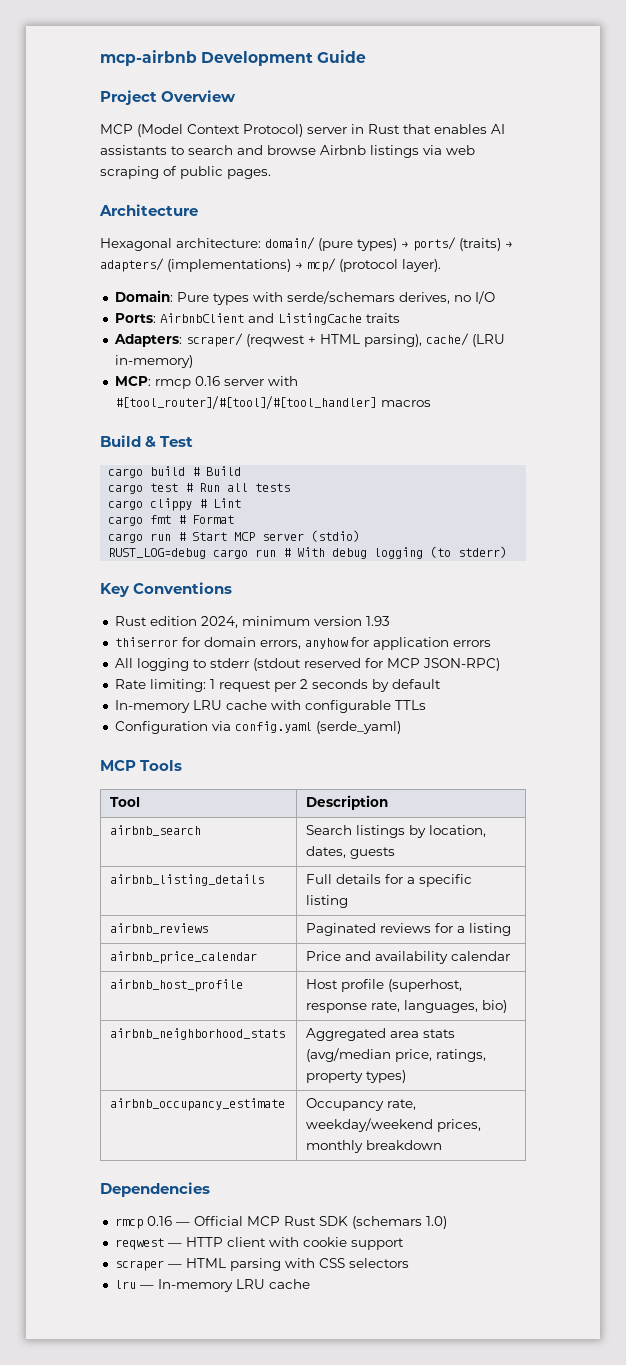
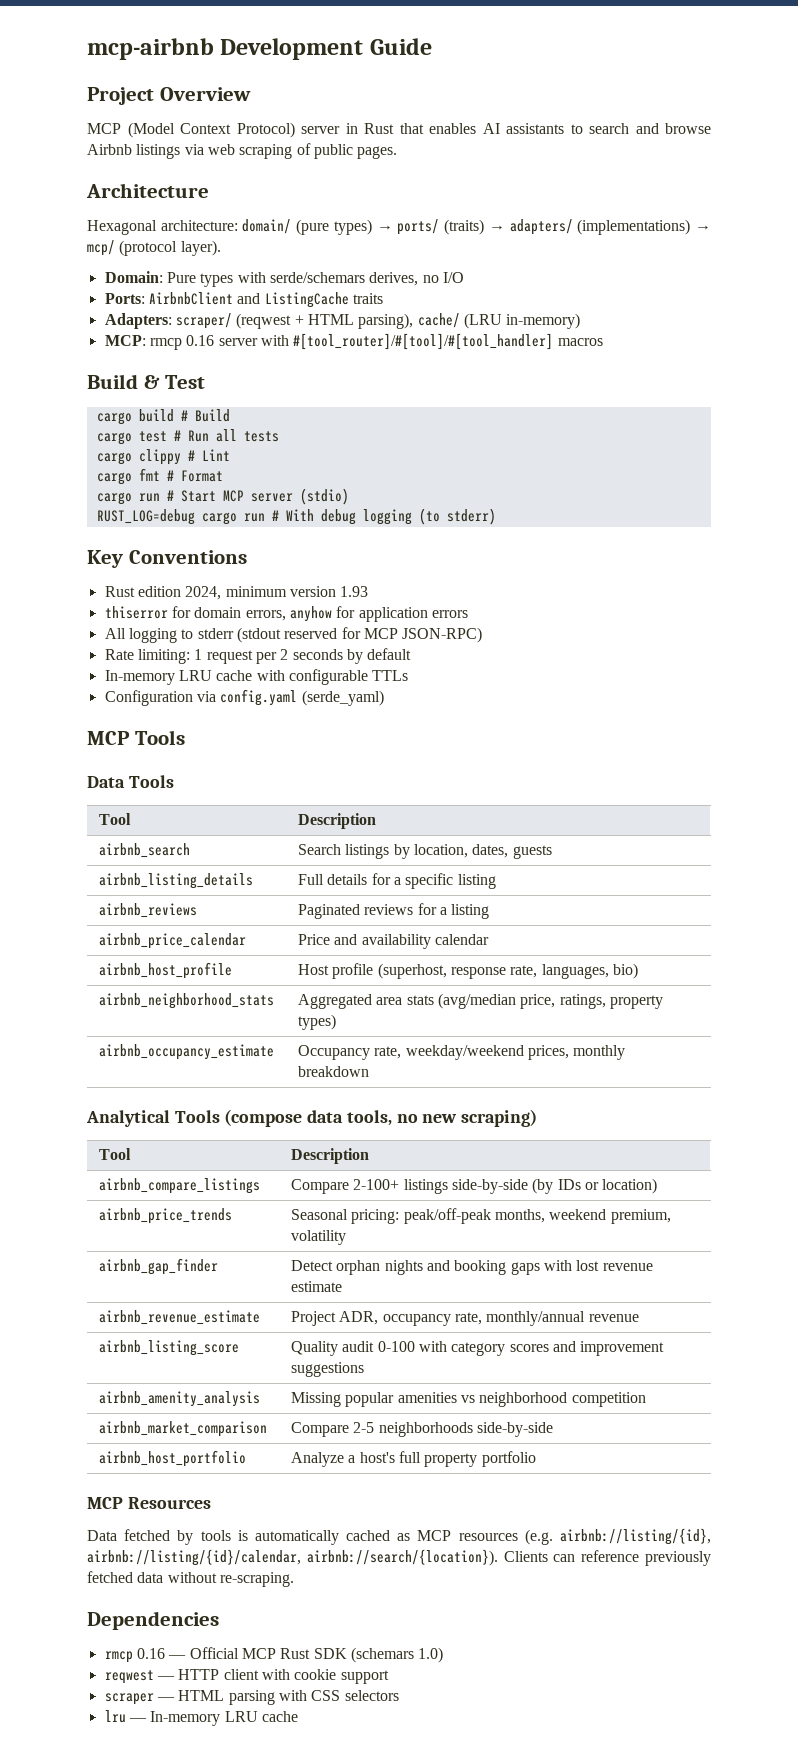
+ Data Tools
+ Analytical Tools (compose data tools, no new scraping)
+ Tool | Description
+ airbnb_compare_listings | Compare 2-100+ listings side-by-side (by IDs or location)
+ airbnb_price_trends | Seasonal pricing: peak/off-peak months, weekend premium, volatility
+ airbnb_gap_finder | Detect orphan nights and booking gaps with lost revenue estimate
+ airbnb_revenue_estimate | Project ADR, occupancy rate, monthly/annual revenue
+ airbnb_listing_score | Quality audit 0-100 with category scores and improvement suggestions
+ airbnb_amenity_analysis | Missing popular amenities vs neighborhood competition
+ airbnb_market_comparison | Compare 2-5 neighborhoods side-by-side
+ airbnb_host_portfolio | Analyze a host's full property portfolio
+ MCP Resources
+ Data fetched by tools is automatically cached as MCP resources (e.g. airbnb://listing/{id}, airbnb://listing/{id}/calendar, airbnb://search/{location}). Clients can reference previously fetched data without re-scraping.

